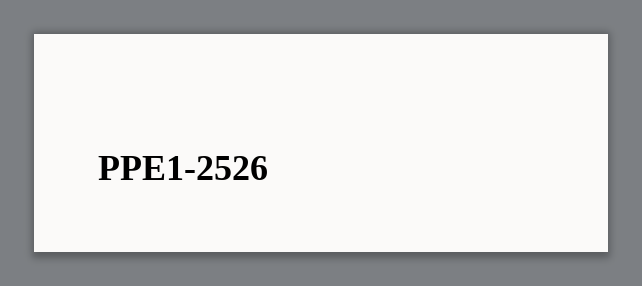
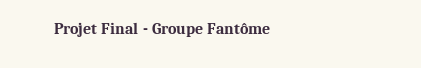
- PPE1-2526
+ Projet Final - Groupe Fantôme

